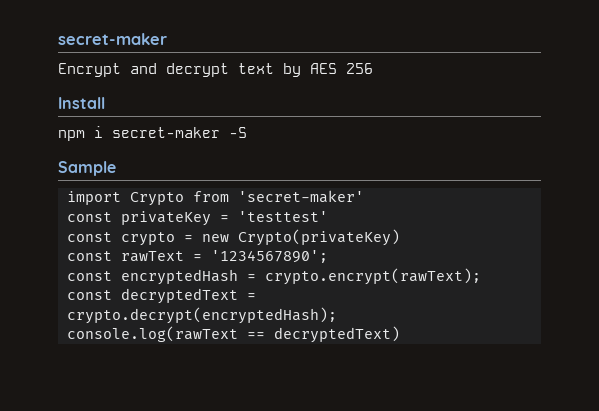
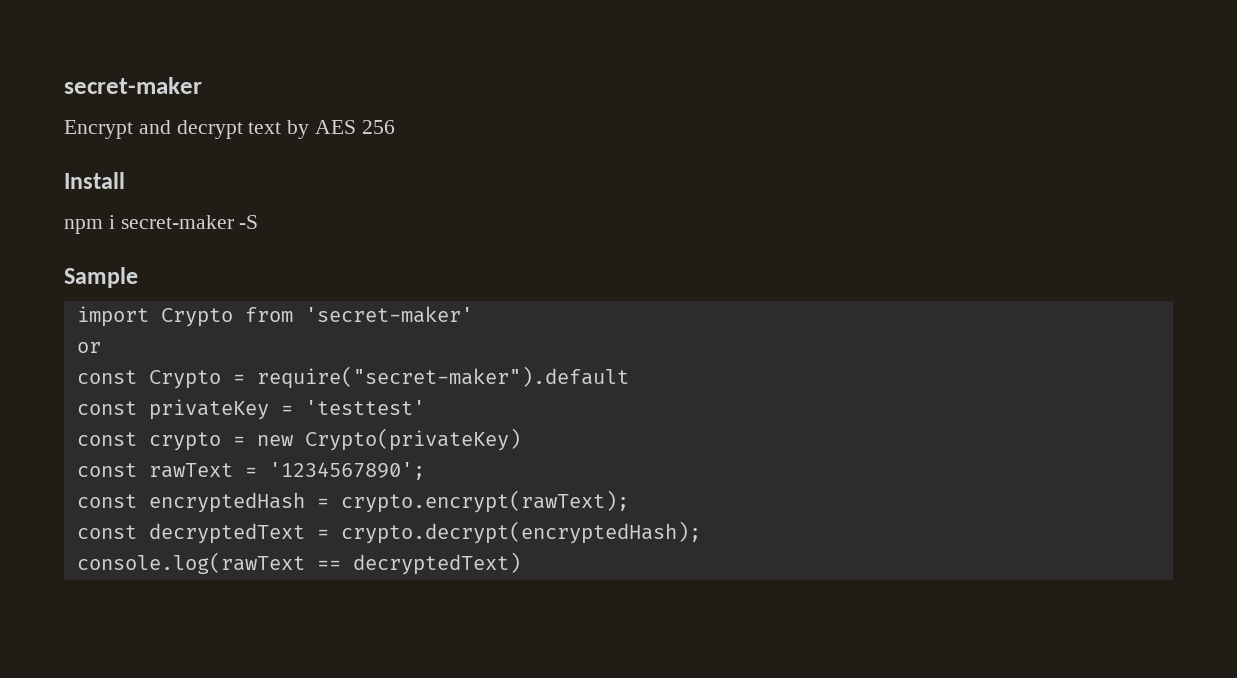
+ or
+ const Crypto = require("secret-maker").default

